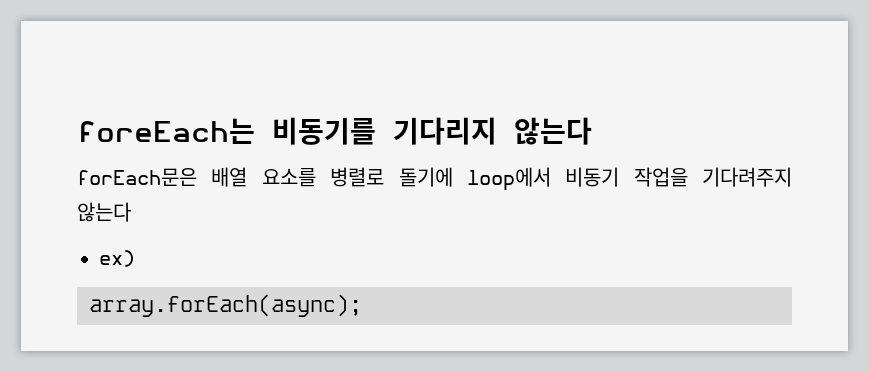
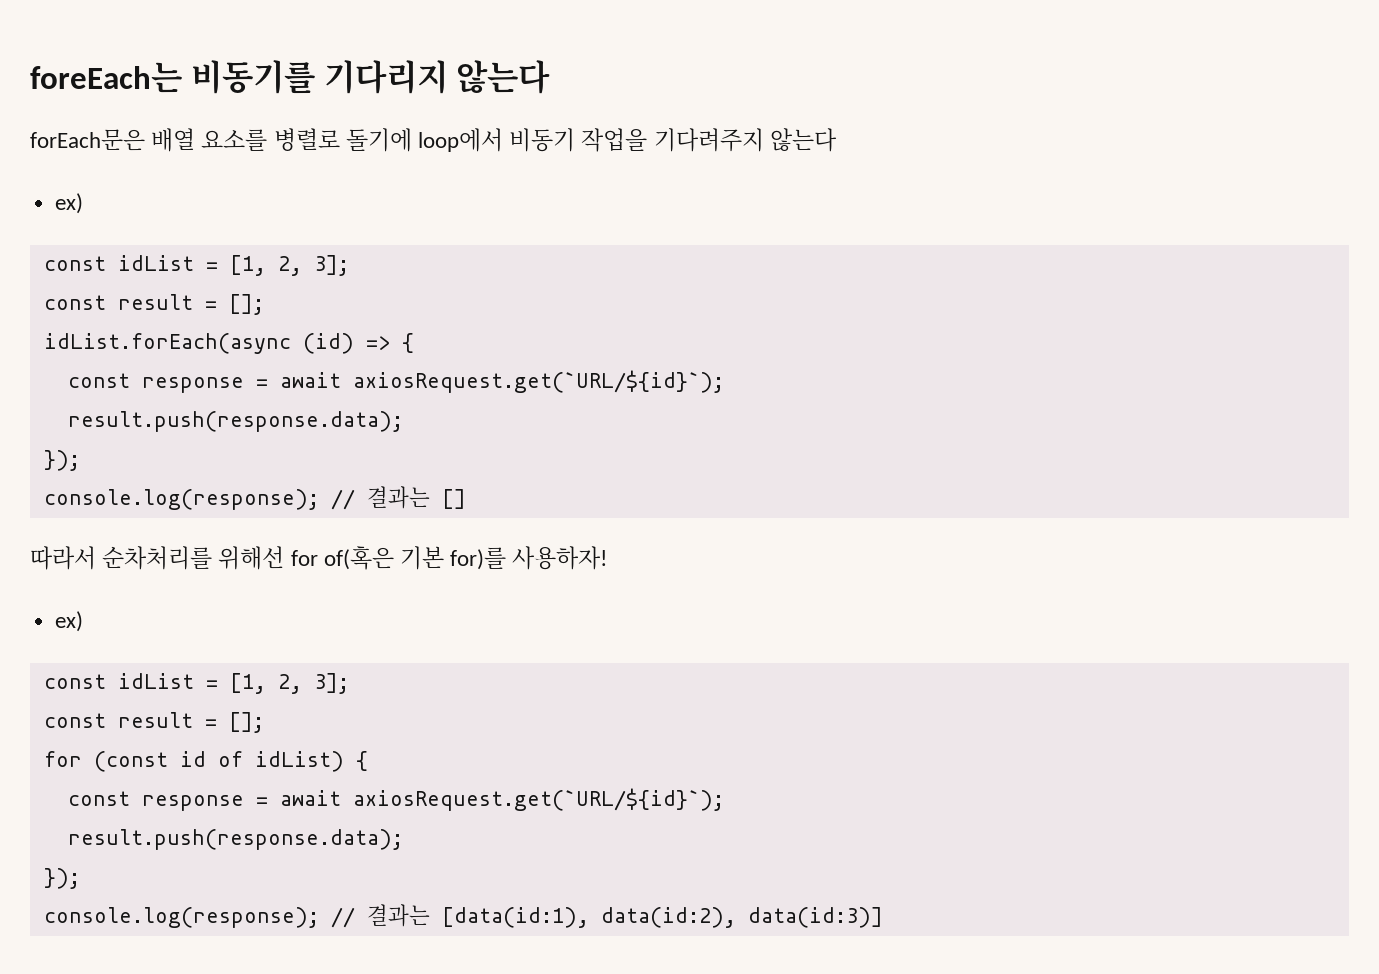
  forEach문은 배열 요소를 병렬로 돌기에 loop에서 비동기 작업을 기다려주지 않는다
  ex)
- array.forEach(async);
+ const idList = [1, 2, 3];
+ const result = [];
+ idList.forEach(async (id) => {
+ const response = await axiosRequest.get(`URL/${id}`);
+ result.push(response.data);
+ });
+ console.log(response); // 결과는 []
+ 따라서 순차처리를 위해선 for of(혹은 기본 for)를 사용하자!
+ ex)
+ const idList = [1, 2, 3];
+ const result = [];
+ for (const id of idList) {
+ const response = await axiosRequest.get(`URL/${id}`);
+ result.push(response.data);
+ });
+ console.log(response); // 결과는 [data(id:1), data(id:2), data(id:3)]

